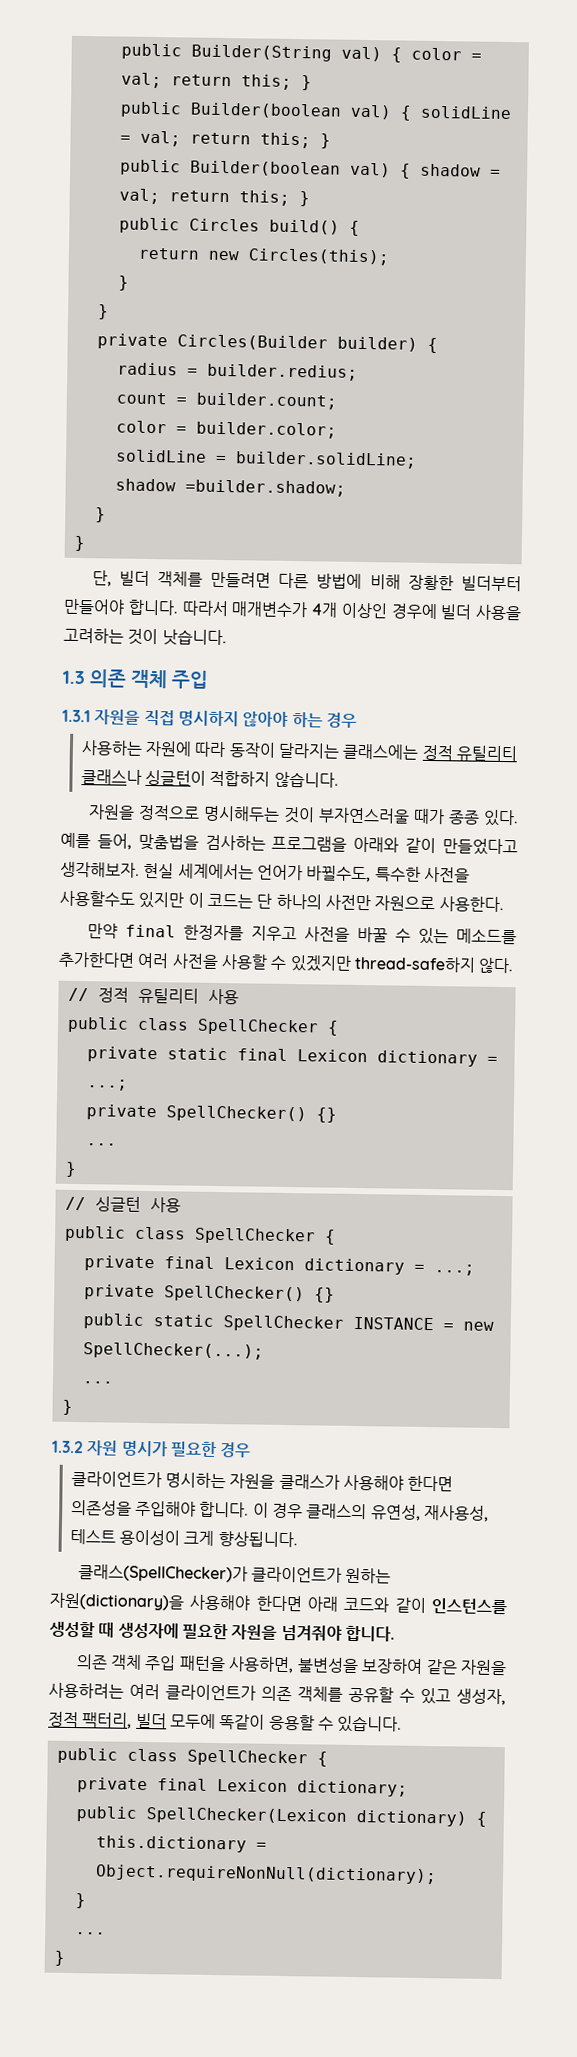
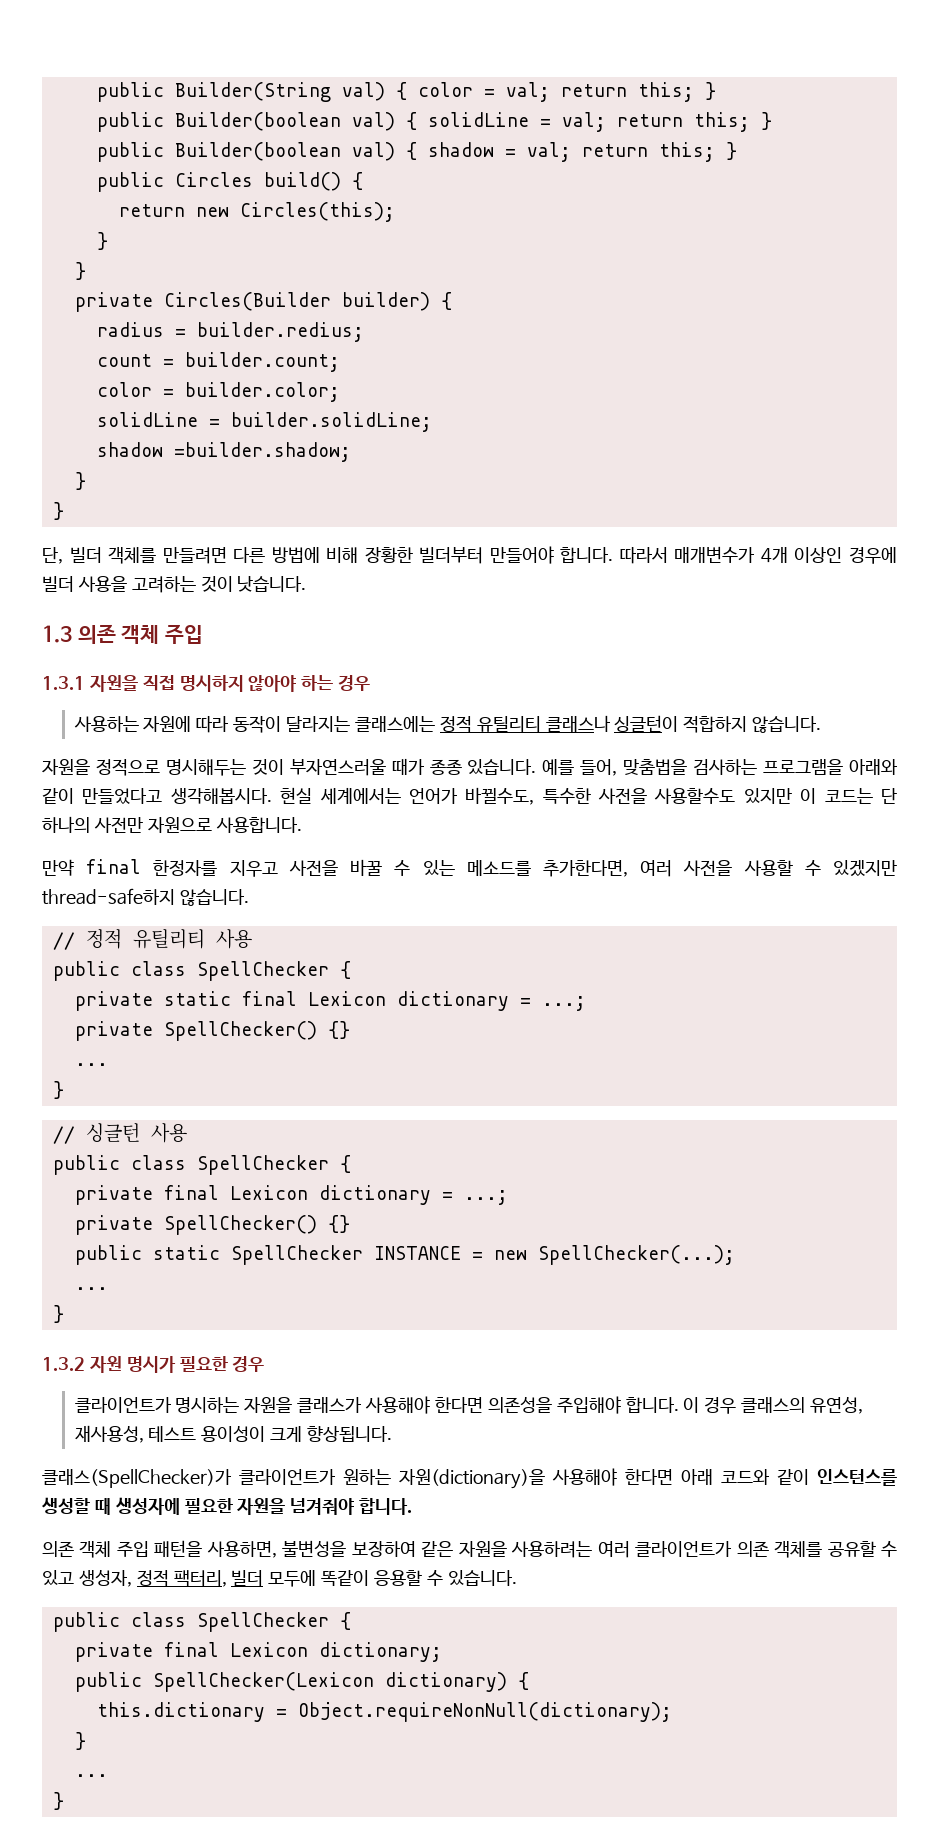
- 자원을 정적으로 명시해두는 것이 부자연스러울 때가 종종 있다.
+ 자원을 정적으로 명시해두는 것이 부자연스러울 때가 종종 있습니다.
- 예를 들어, 맞춤법을 검사하는 프로그램을 아래와 같이 만들었다고 생각해보자.
+ 예를 들어, 맞춤법을 검사하는 프로그램을 아래와 같이 만들었다고 생각해봅시다.
- 현실 세계에서는 언어가 바뀔수도, 특수한 사전을 사용할수도 있지만 이 코드는 단 하나의 사전만 자원으로 사용한다.
+ 현실 세계에서는 언어가 바뀔수도, 특수한 사전을 사용할수도 있지만 이 코드는 단 하나의 사전만 자원으로 사용합니다.
- 만약 final 한정자를 지우고 사전을 바꿀 수 있는 메소드를 추가한다면 여러 사전을 사용할 수 있겠지만 thread-safe하지 않다.
+ 만약 final 한정자를 지우고 사전을 바꿀 수 있는 메소드를 추가한다면, 여러 사전을 사용할 수 있겠지만 thread-safe하지 않습니다.

